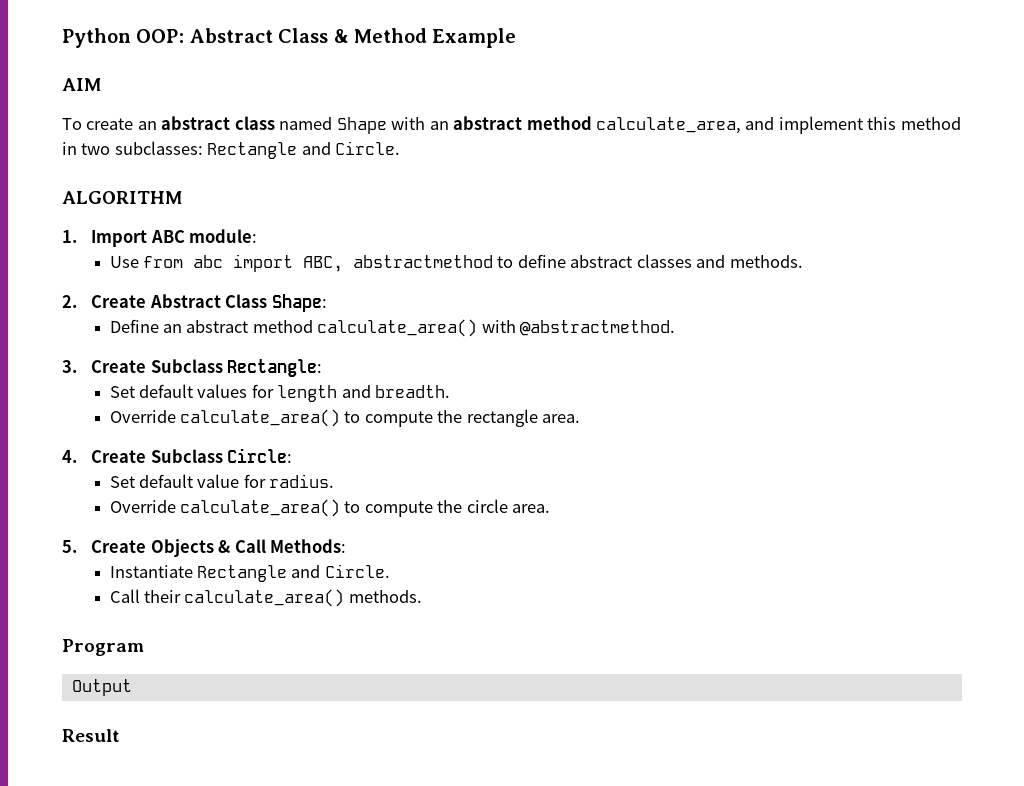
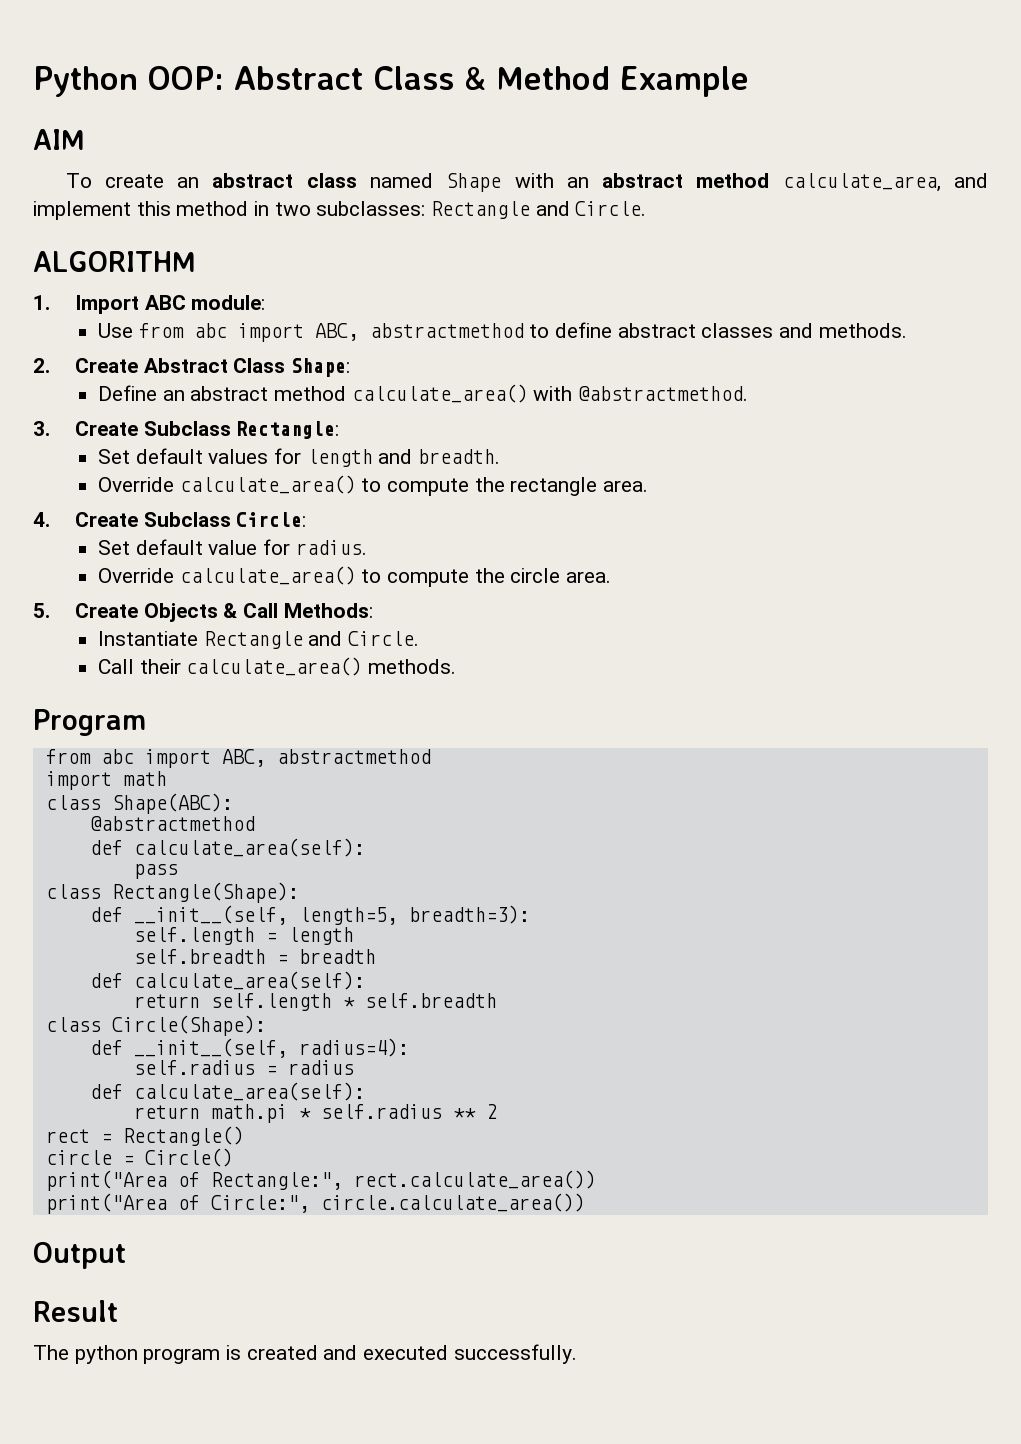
  Program
+ from abc import ABC, abstractmethod
+ import math
+ class Shape(ABC):
+ @abstractmethod
+ def calculate_area(self):
+ pass
+ class Rectangle(Shape):
+ def __init__(self, length=5, breadth=3):
+ self.length = length
+ self.breadth = breadth
+ def calculate_area(self):
+ return self.length * self.breadth
+ class Circle(Shape):
+ def __init__(self, radius=4):
+ self.radius = radius
+ def calculate_area(self):
+ return math.pi * self.radius ** 2
+ rect = Rectangle()
+ circle = Circle()
+ print("Area of Rectangle:", rect.calculate_area())
+ print("Area of Circle:", circle.calculate_area())
  Output
  Result
+ The python program is created and executed successfully.

